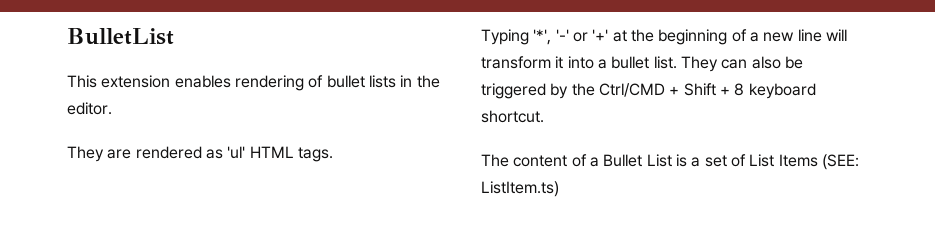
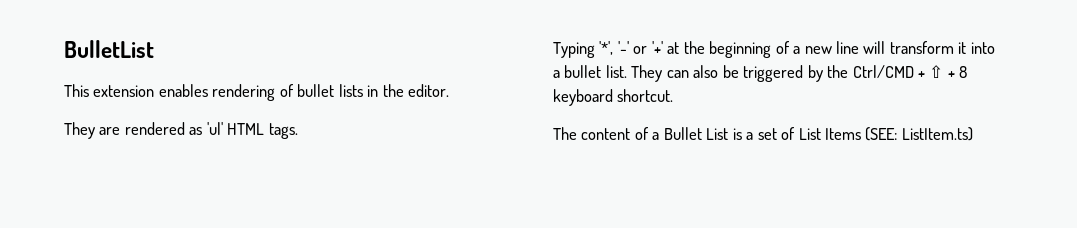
- They can also be triggered by the Ctrl/CMD + Shift + 8 keyboard shortcut.
+ They can also be triggered by the Ctrl/CMD + ⇧ + 8 keyboard shortcut.

